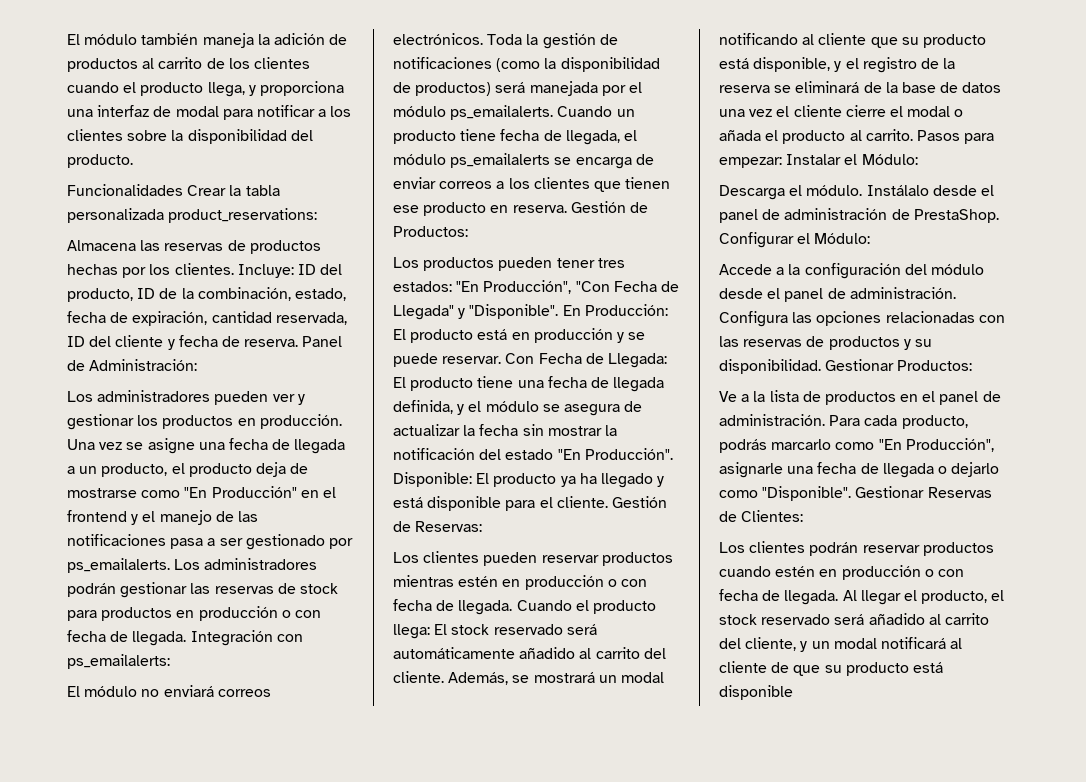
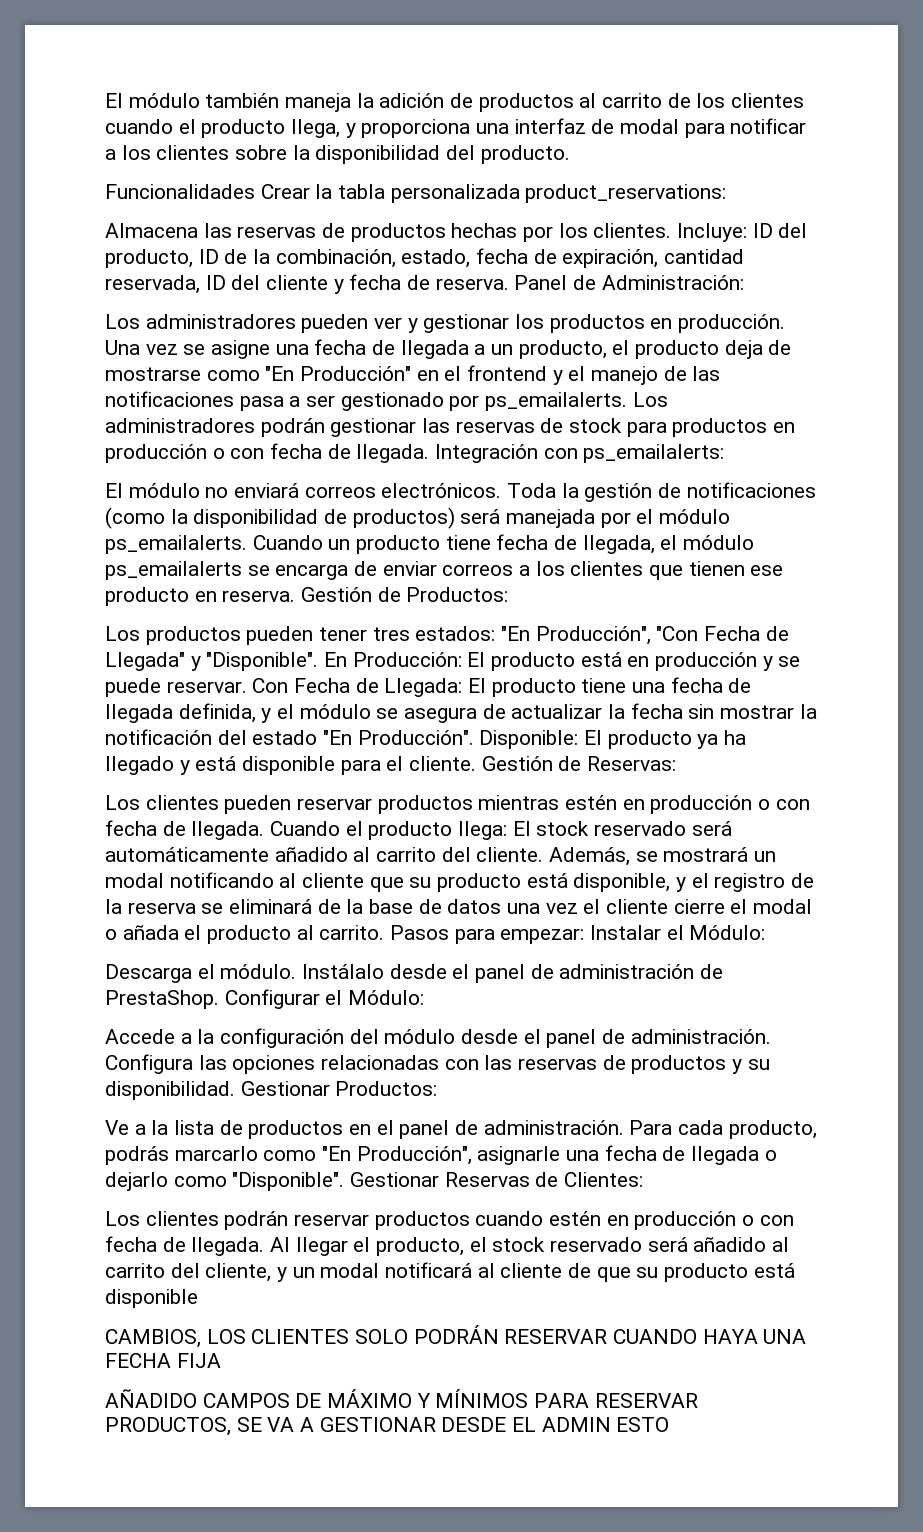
+ CAMBIOS, LOS CLIENTES SOLO PODRÁN RESERVAR CUANDO HAYA UNA FECHA FIJA
+ AÑADIDO CAMPOS DE MÁXIMO Y MÍNIMOS PARA RESERVAR PRODUCTOS, SE VA A GESTIONAR DESDE EL ADMIN ESTO

